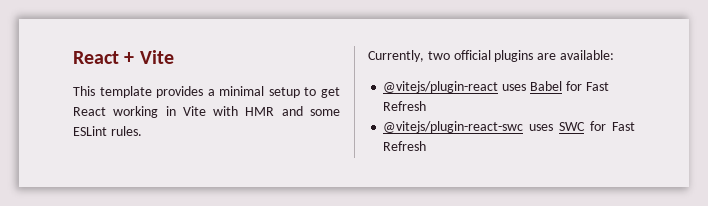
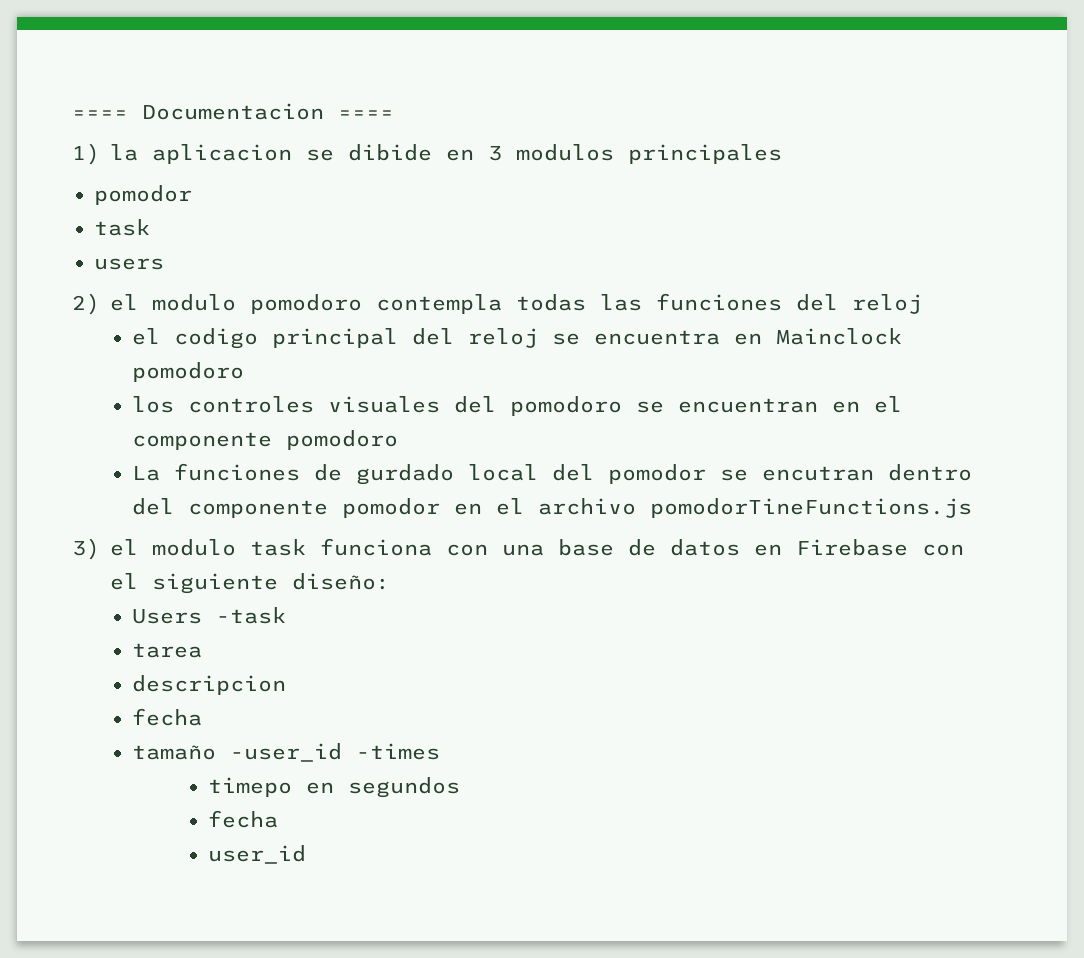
- React + Vite
- This template provides a minimal setup to get React working in Vite with HMR and some ESLint rules.
- Currently, two official plugins are available:
- @vitejs/plugin-react uses Babel for Fast Refresh
- @vitejs/plugin-react-swc uses SWC for Fast Refresh
+ ==== Documentacion ====
+ 1) la aplicacion se dibide en 3 modulos principales
+ pomodor
+ task
+ users
+ 2) el modulo pomodoro contempla todas las funciones del reloj
+ el codigo principal del reloj se encuentra en Mainclock pomodoro
+ los controles visuales del pomodoro se encuentran en el componente pomodoro
+ La funciones de gurdado local del pomodor se encutran dentro del componente pomodor en el archivo pomodorTineFunctions.js
+ 3) el modulo task funciona con una base de datos en Firebase con el siguiente diseño:
+ Users -task
+ tarea
+ descripcion
+ fecha
+ tamaño -user_id -times
+ timepo en segundos
+ fecha
+ user_id

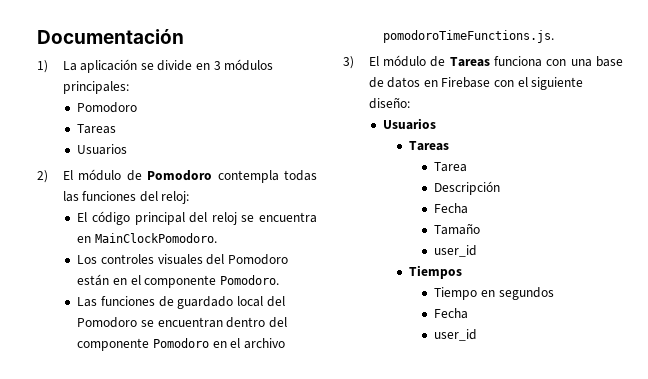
- ==== Documentacion ====
- 1) la aplicacion se dibide en 3 modulos principales
- pomodor
- task
- users
- 2) el modulo pomodoro contempla todas las funciones del reloj
- el codigo principal del reloj se encuentra en Mainclock pomodoro
- los controles visuales del pomodoro se encuentran en el componente pomodoro
- La funciones de gurdado local del pomodor se encutran dentro del componente pomodor en el archivo pomodorTineFunctions.js
+ Documentación
+ 1) La aplicación se divide en 3 módulos principales:
+ Pomodoro
+ Tareas
+ Usuarios
+ 2) El módulo de Pomodoro contempla todas las funciones del reloj:
+ El código principal del reloj se encuentra en MainClockPomodoro.
+ Los controles visuales del Pomodoro están en el componente Pomodoro.
+ Las funciones de guardado local del Pomodoro se encuentran dentro del componente Pomodoro en el archivo pomodoroTimeFunctions.js.
- 3) el modulo task funciona con una base de datos en Firebase con el siguiente diseño:
- Users -task
- tarea
- descripcion
- fecha
- tamaño -user_id -times
- timepo en segundos
- fecha
+ 3) El módulo de Tareas funciona con una base de datos en Firebase con el siguiente diseño:
+ Usuarios
+ Tareas
+ Tarea
+ Descripción
+ Fecha
+ Tamaño
+ user_id
+ Tiempos
+ Tiempo en segundos
+ Fecha

